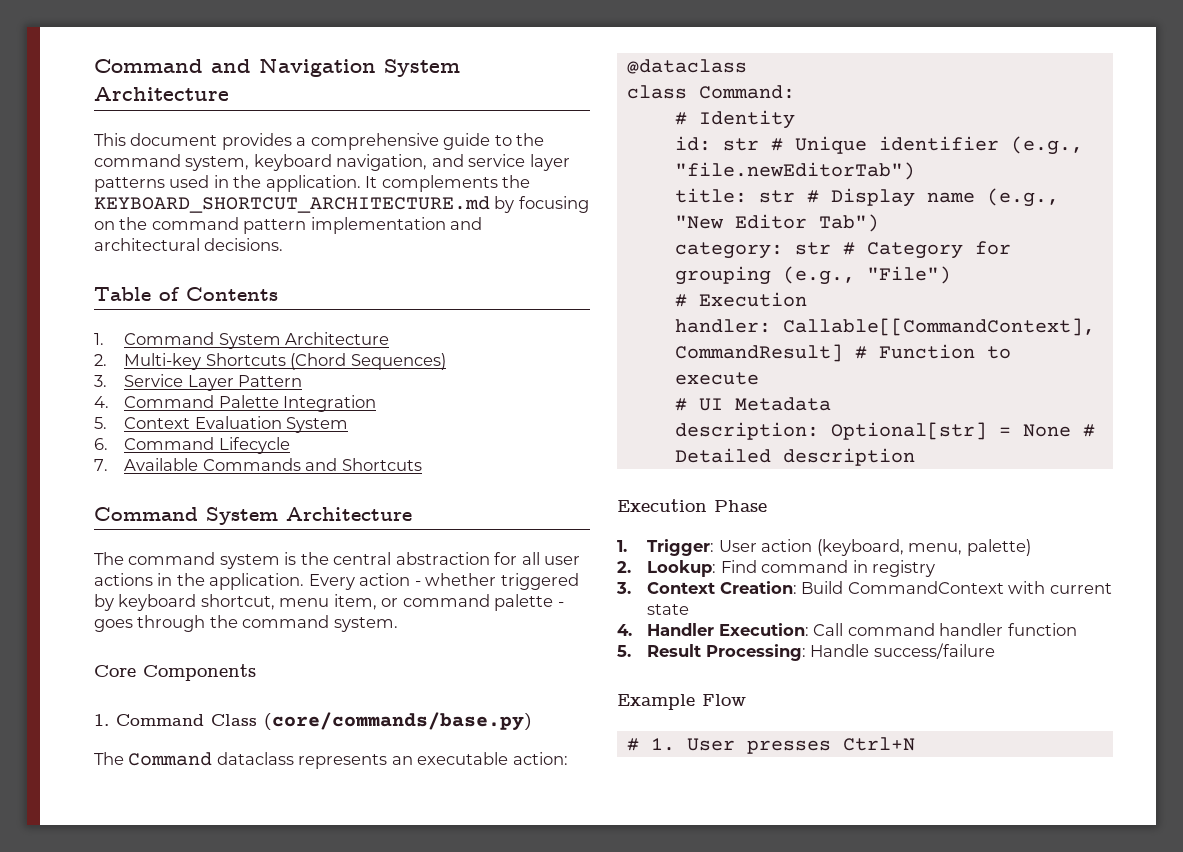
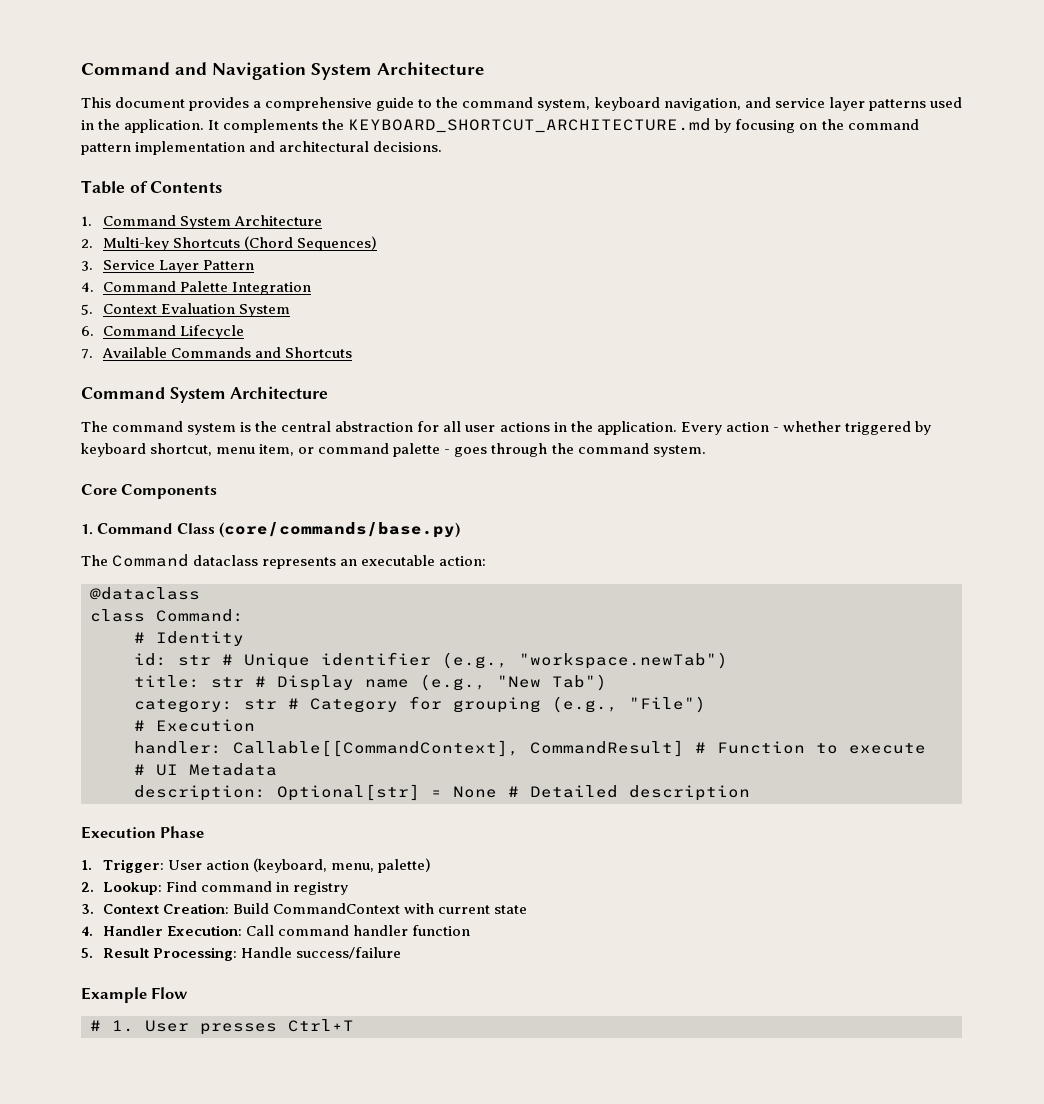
- id: str # Unique identifier (e.g., "file.newEditorTab")
+ id: str # Unique identifier (e.g., "workspace.newTab")
- title: str # Display name (e.g., "New Editor Tab")
+ title: str # Display name (e.g., "New Tab")
- # 1. User presses Ctrl+N
+ # 1. User presses Ctrl+T

